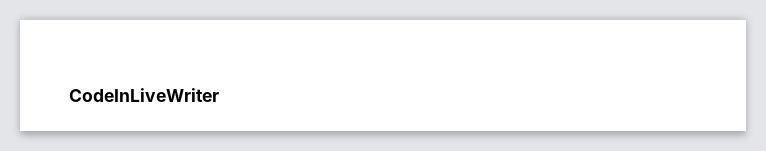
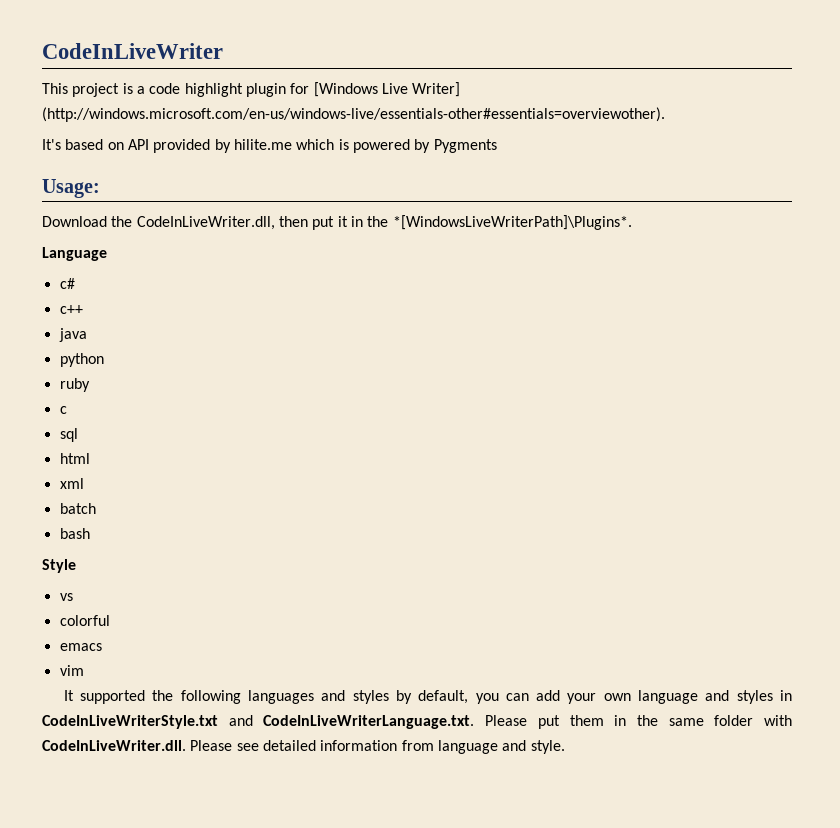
+ This project is a code highlight plugin for [Windows Live Writer] (http://windows.microsoft.com/en-us/windows-live/essentials-other#essentials=overviewother).
+ It's based on API provided by hilite.me which is powered by Pygments
+ Usage:
+ Download the CodeInLiveWriter.dll, then put it in the *[WindowsLiveWriterPath]\Plugins*.
+ Language
+ c#
+ c++
+ java
+ python
+ ruby
+ c
+ sql
+ html
+ xml
+ batch
+ bash
+ Style
+ vs
+ colorful
+ emacs
+ vim
+ It supported the following languages and styles by default, you can add your own language and styles in CodeInLiveWriterStyle.txt and CodeInLiveWriterLanguage.txt. Please put them in the same folder with CodeInLiveWriter.dll. Please see detailed information from language and style.

